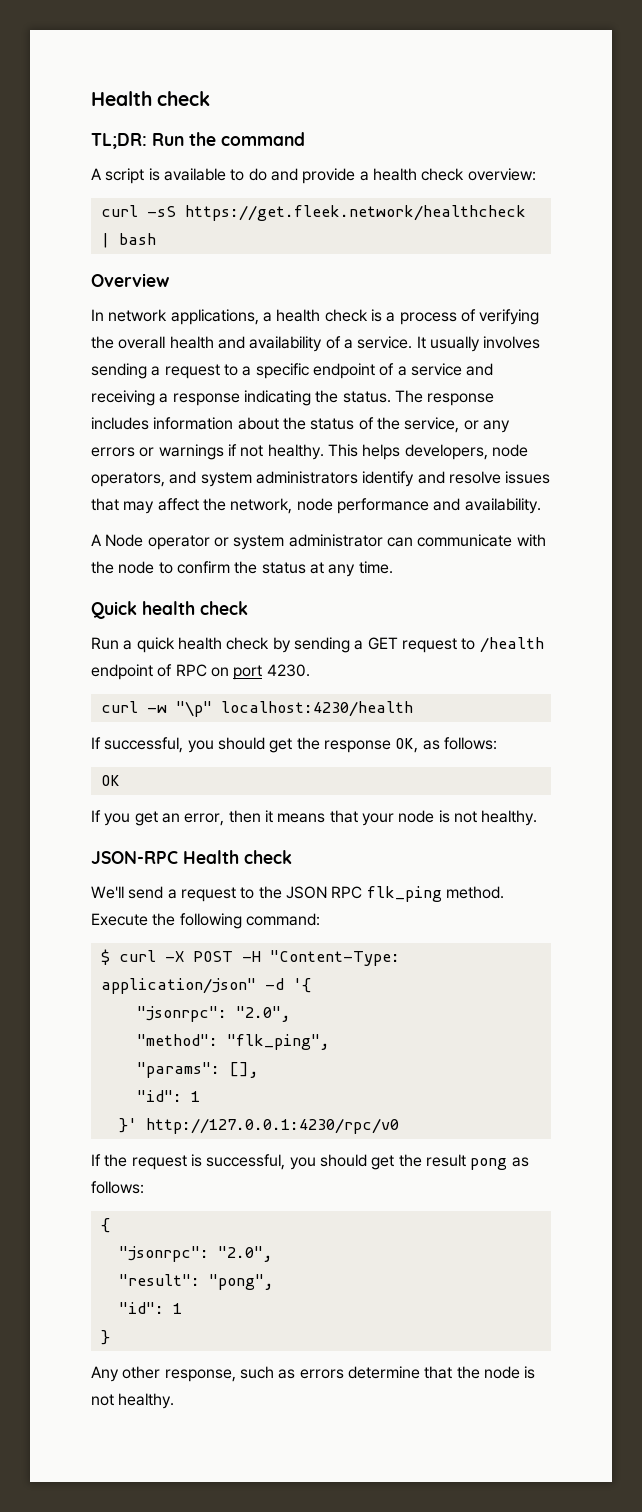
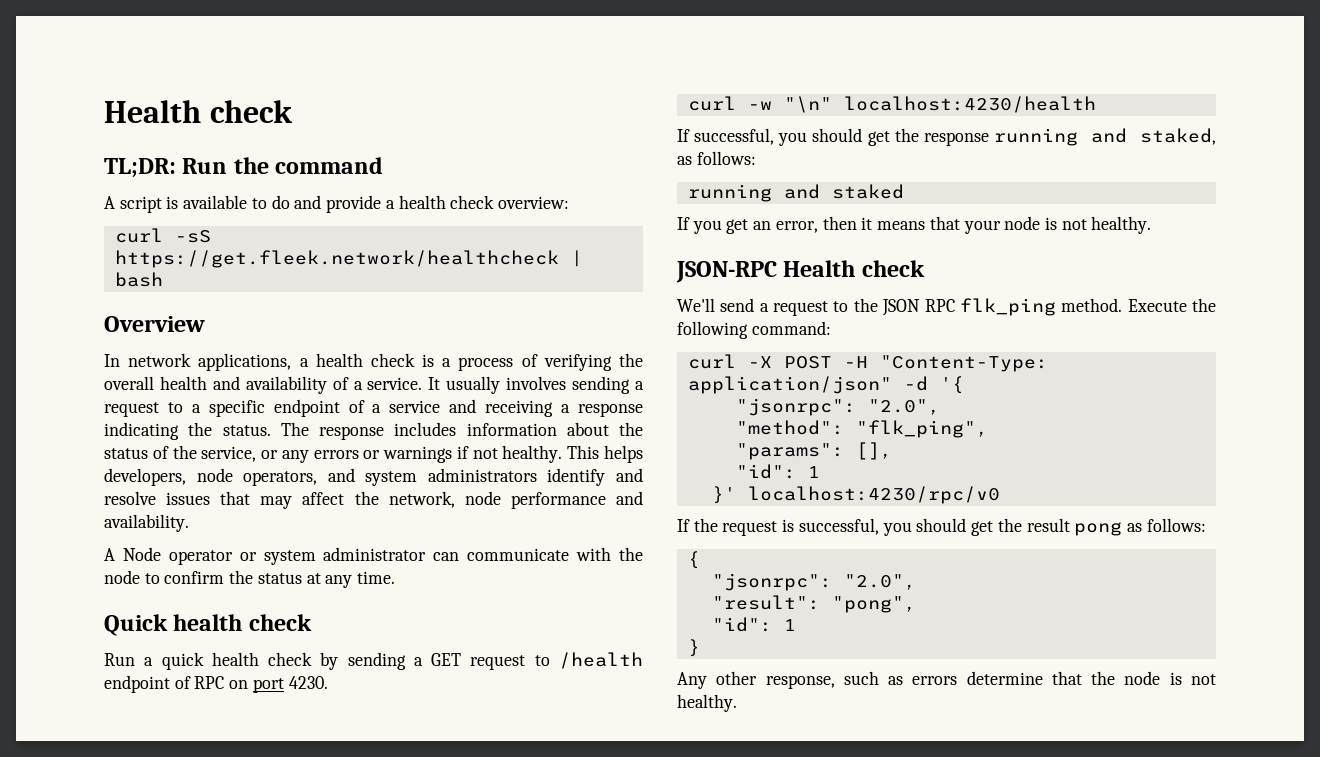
- curl -w "\p" localhost:4230/health
+ curl -w "\n" localhost:4230/health
- If successful, you should get the response OK, as follows:
- OK
+ If successful, you should get the response running and staked, as follows:
+ running and staked
- $ curl -X POST -H "Content-Type: application/json" -d '{
+ curl -X POST -H "Content-Type: application/json" -d '{
- }' http://127.0.0.1:4230/rpc/v0
+ }' localhost:4230/rpc/v0

